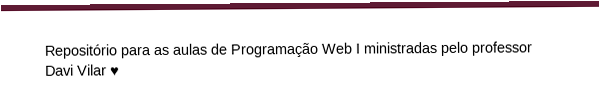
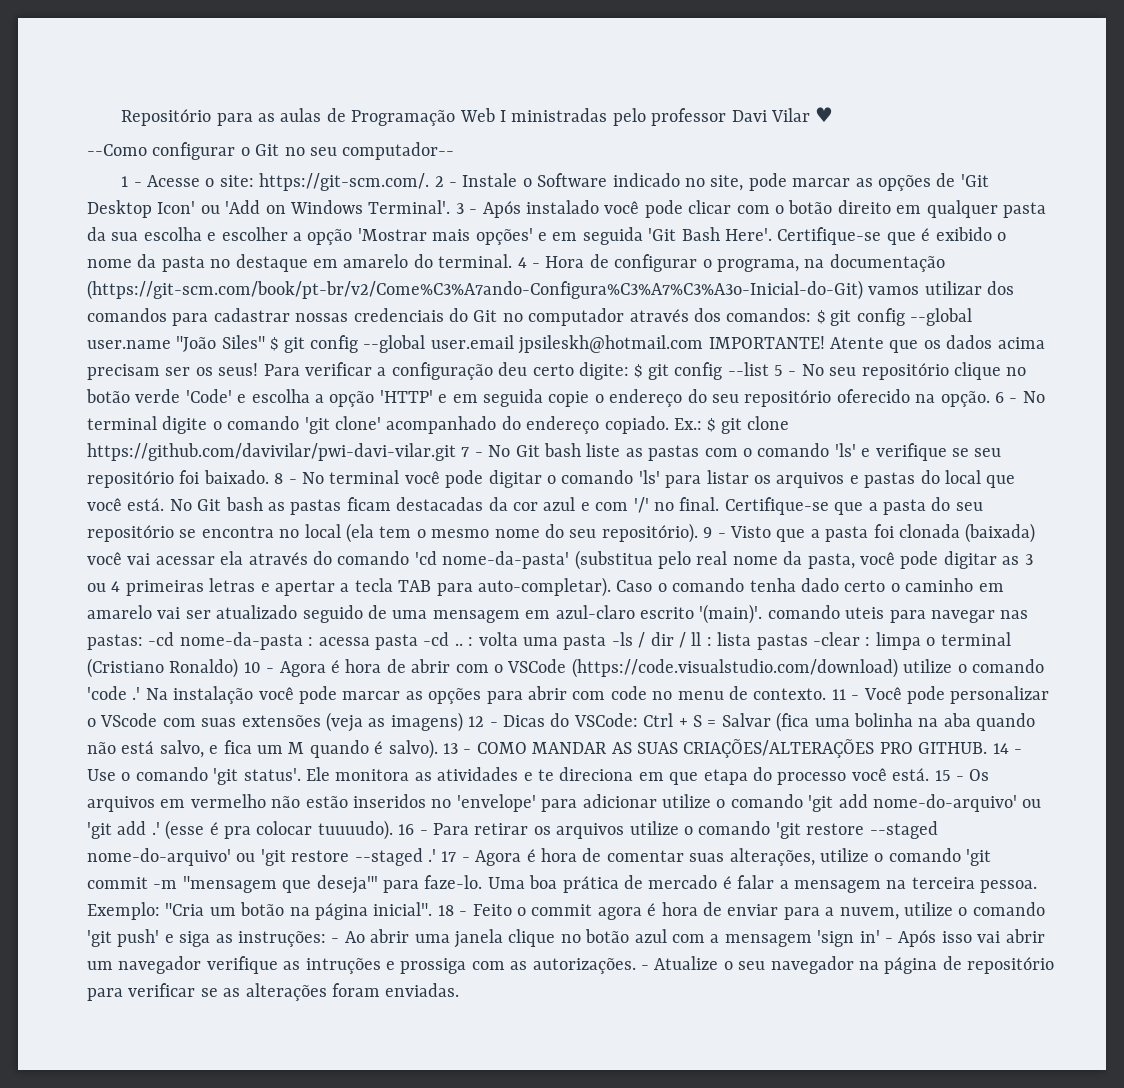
+ --Como configurar o Git no seu computador--
+ 1 - Acesse o site: https://git-scm.com/. 2 - Instale o Software indicado no site, pode marcar as opções de 'Git Desktop Icon' ou 'Add on Windows Terminal'. 3 - Após instalado você pode clicar com o botão direito em qualquer pasta da sua escolha e escolher a opção 'Mostrar mais opções' e em seguida 'Git Bash Here'. Certifique-se que é exibido o nome da pasta no destaque em amarelo do terminal. 4 - Hora de configurar o programa, na documentação (https://git-scm.com/book/pt-br/v2/Come%C3%A7ando-Configura%C3%A7%C3%A3o-Inicial-do-Git) vamos utilizar dos comandos para cadastrar nossas credenciais do Git no computador através dos comandos: $ git config --global user.name "João Siles" $ git config --global user.email jpsileskh@hotmail.com IMPORTANTE! Atente que os dados acima precisam ser os seus! Para verificar a configuração deu certo digite: $ git config --list 5 - No seu repositório clique no botão verde 'Code' e escolha a opção 'HTTP' e em seguida copie o endereço do seu repositório oferecido na opção. 6 - No terminal digite o comando 'git clone' acompanhado do endereço copiado. Ex.: $ git clone https://github.com/davivilar/pwi-davi-vilar.git 7 - No Git bash liste as pastas com o comando 'ls' e verifique se seu repositório foi baixado. 8 - No terminal você pode digitar o comando 'ls' para listar os arquivos e pastas do local que você está. No Git bash as pastas ficam destacadas da cor azul e com '/' no final. Certifique-se que a pasta do seu repositório se encontra no local (ela tem o mesmo nome do seu repositório). 9 - Visto que a pasta foi clonada (baixada) você vai acessar ela através do comando 'cd nome-da-pasta' (substitua pelo real nome da pasta, você pode digitar as 3 ou 4 primeiras letras e apertar a tecla TAB para auto-completar). Caso o comando tenha dado certo o caminho em amarelo vai ser atualizado seguido de uma mensagem em azul-claro escrito '(main)'. comando uteis para navegar nas pastas: -cd nome-da-pasta : acessa pasta -cd .. : volta uma pasta -ls / dir / ll : lista pastas -clear : limpa o terminal (Cristiano Ronaldo) 10 - Agora é hora de abrir com o VSCode (https://code.visualstudio.com/download) utilize o comando 'code .' Na instalação você pode marcar as opções para abrir com code no menu de contexto. 11 - Você pode personalizar o VScode com suas extensões (veja as imagens) 12 - Dicas do VSCode: Ctrl + S = Salvar (fica uma bolinha na aba quando não está salvo, e fica um M quando é salvo). 13 - COMO MANDAR AS SUAS CRIAÇÕES/ALTERAÇÕES PRO GITHUB. 14 - Use o comando 'git status'. Ele monitora as atividades e te direciona em que etapa do processo você está. 15 - Os arquivos em vermelho não estão inseridos no 'envelope' para adicionar utilize o comando 'git add nome-do-arquivo' ou 'git add .' (esse é pra colocar tuuuudo). 16 - Para retirar os arquivos utilize o comando 'git restore --staged nome-do-arquivo' ou 'git restore --staged .' 17 - Agora é hora de comentar suas alterações, utilize o comando 'git commit -m "mensagem que deseja"' para faze-lo. Uma boa prática de mercado é falar a mensagem na terceira pessoa. Exemplo: "Cria um botão na página inicial". 18 - Feito o commit agora é hora de enviar para a nuvem, utilize o comando 'git push' e siga as instruções: - Ao abrir uma janela clique no botão azul com a mensagem 'sign in' - Após isso vai abrir um navegador verifique as intruções e prossiga com as autorizações. - Atualize o seu navegador na página de repositório para verificar se as alterações foram enviadas.

